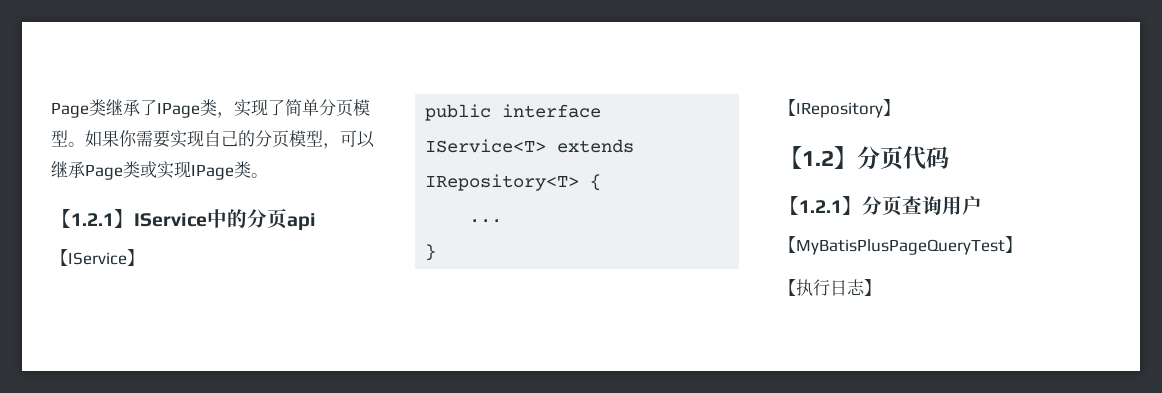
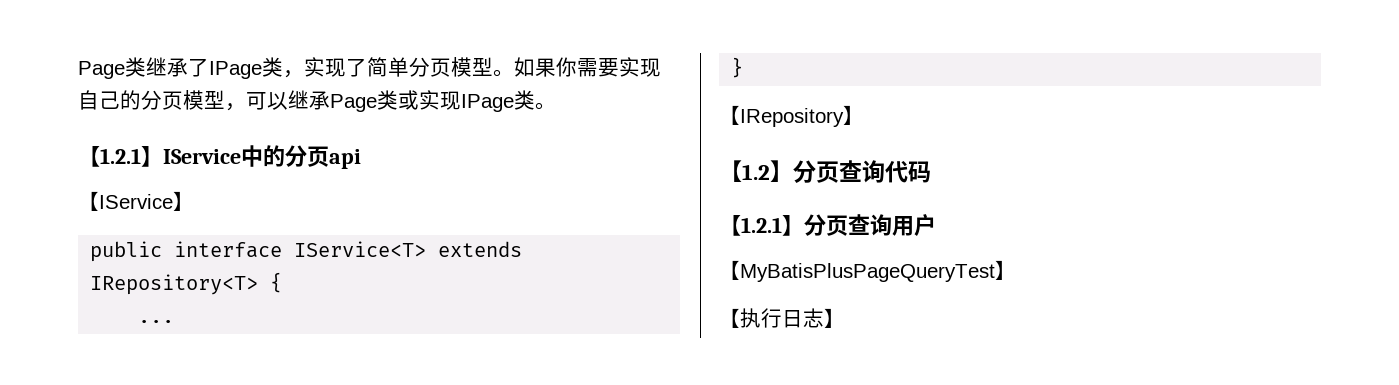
- 【1.2】分页代码
+ 【1.2】分页查询代码

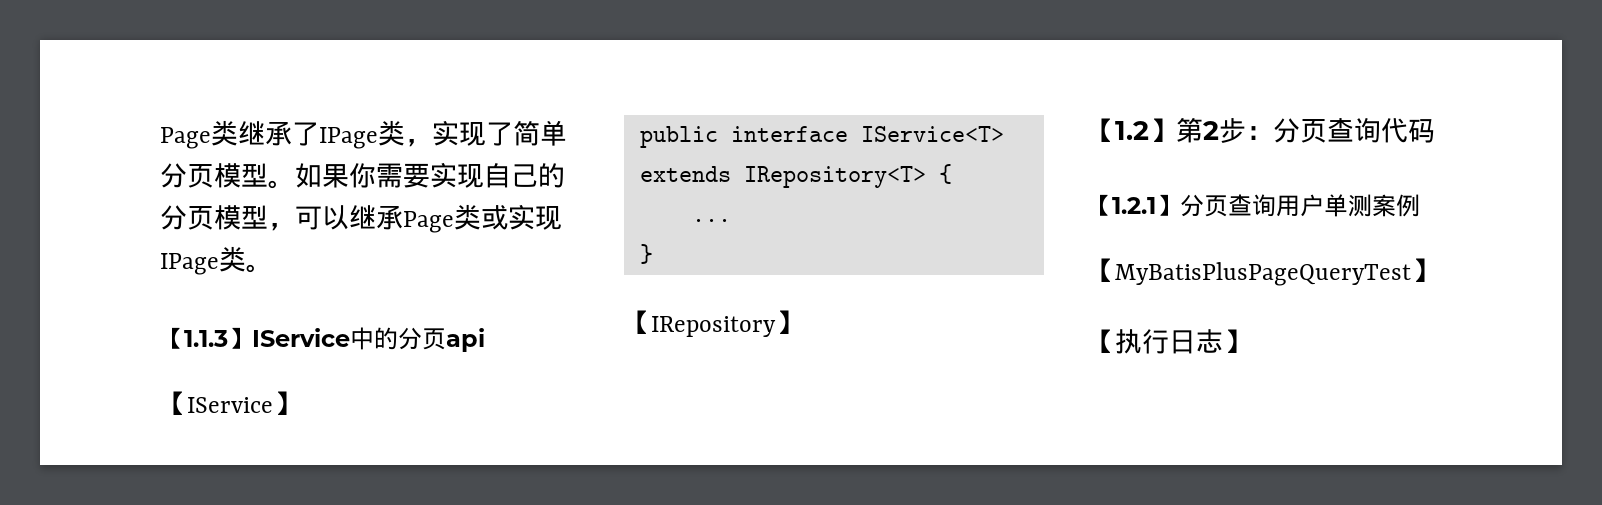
- 【1.2.1】IService中的分页api
+ 【1.1.3】IService中的分页api
- 【1.2】分页查询代码
+ 【1.2】第2步：分页查询代码
- 【1.2.1】分页查询用户
+ 【1.2.1】分页查询用户单测案例

